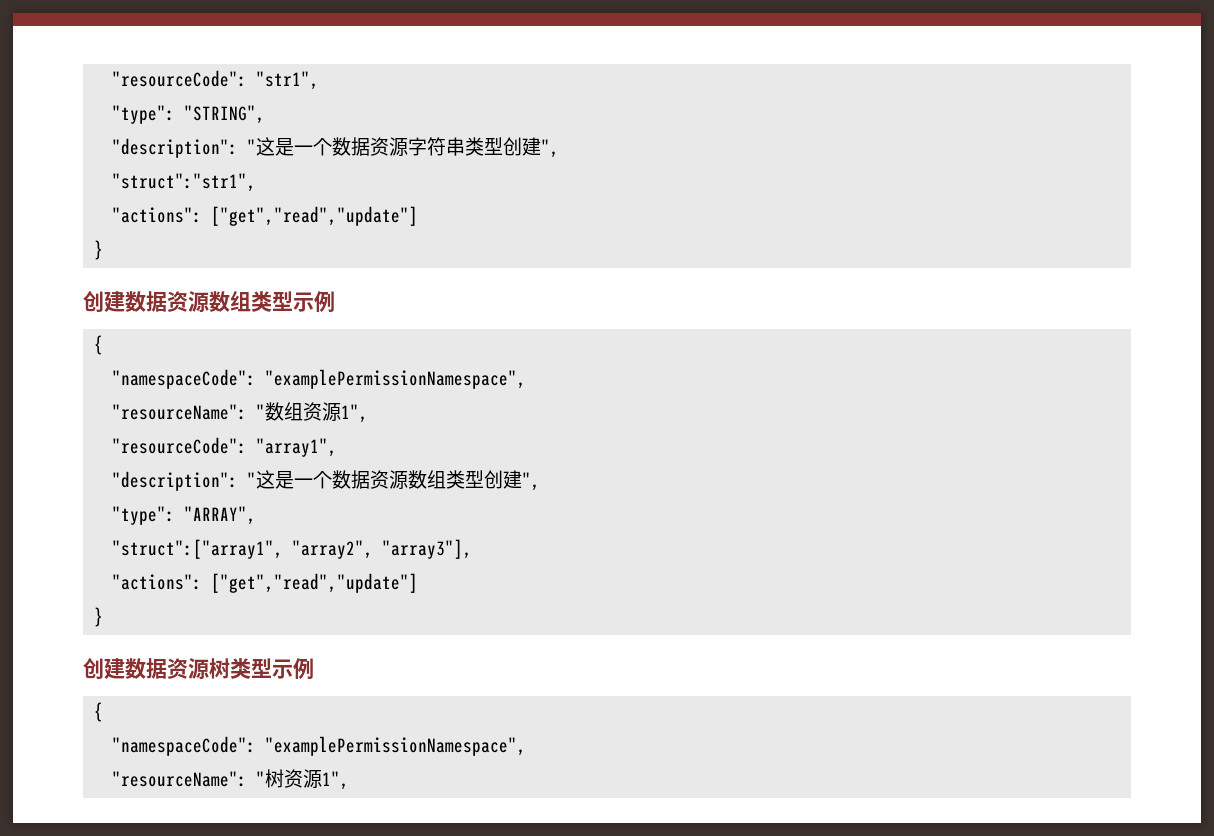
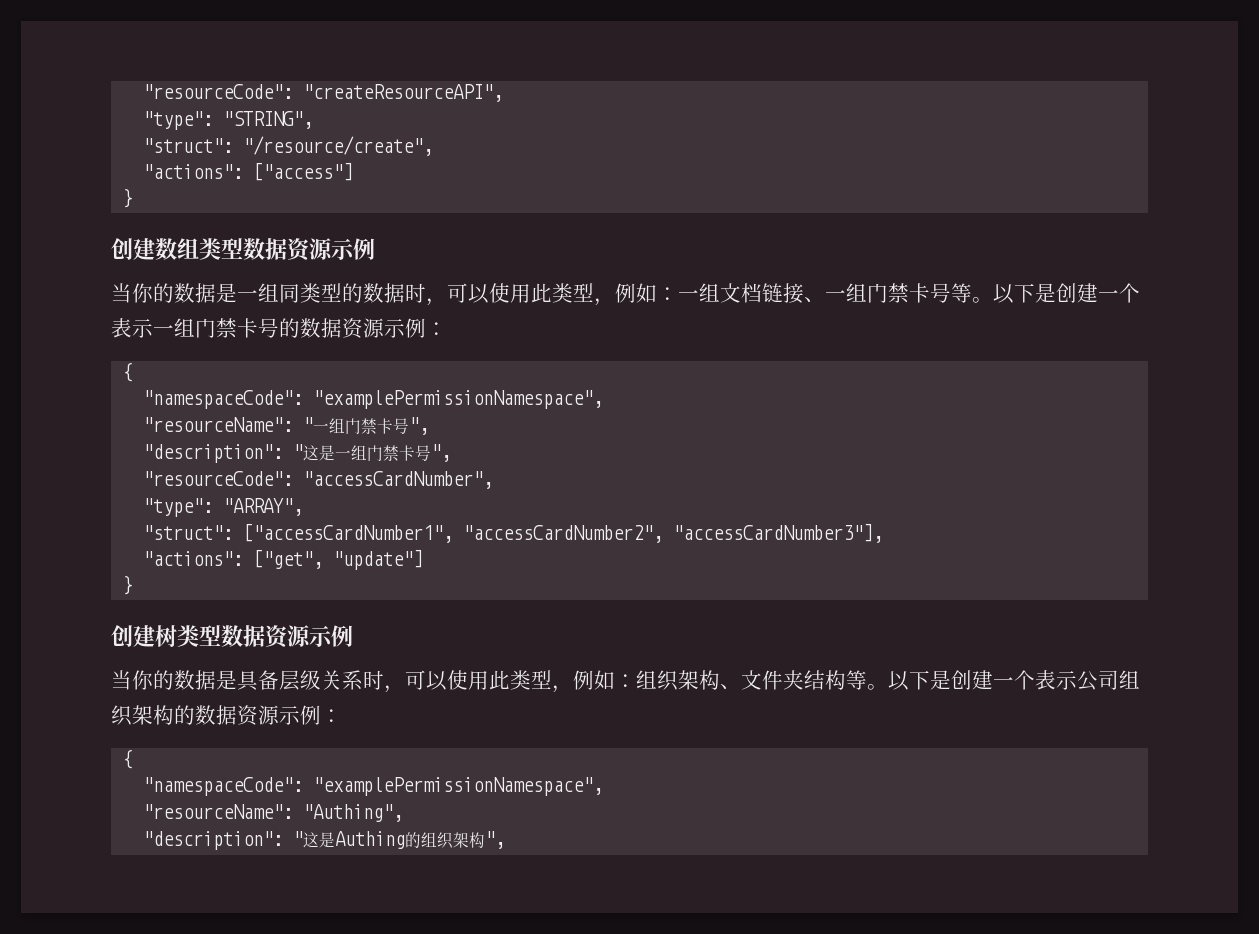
- "resourceCode": "str1",
+ "resourceCode": "createResourceAPI",
- "description": "这是一个数据资源字符串类型创建",
- "struct":"str1",
- "actions": ["get","read","update"]
+ "struct": "/resource/create",
+ "actions": ["access"]
  }
- 创建数据资源数组类型示例
+ 创建数组类型数据资源示例
+ 当你的数据是一组同类型的数据时，可以使用此类型，例如：一组文档链接、一组门禁卡号等。以下是创建一个表示一组门禁卡号的数据资源示例：
  {
  "namespaceCode": "examplePermissionNamespace",
- "resourceName": "数组资源1",
- "resourceCode": "array1",
- "description": "这是一个数据资源数组类型创建",
+ "resourceName": "一组门禁卡号",
+ "description": "这是一组门禁卡号",
+ "resourceCode": "accessCardNumber",
- "struct":["array1", "array2", "array3"],
- "actions": ["get","read","update"]
+ "struct": ["accessCardNumber1", "accessCardNumber2", "accessCardNumber3"],
+ "actions": ["get", "update"]
  }
- 创建数据资源树类型示例
+ 创建树类型数据资源示例
+ 当你的数据是具备层级关系时，可以使用此类型，例如：组织架构、文件夹结构等。以下是创建一个表示公司组织架构的数据资源示例：
  {
  "namespaceCode": "examplePermissionNamespace",
- "resourceName": "树资源1",
+ "resourceName": "Authing",
+ "description": "这是Authing的组织架构",

